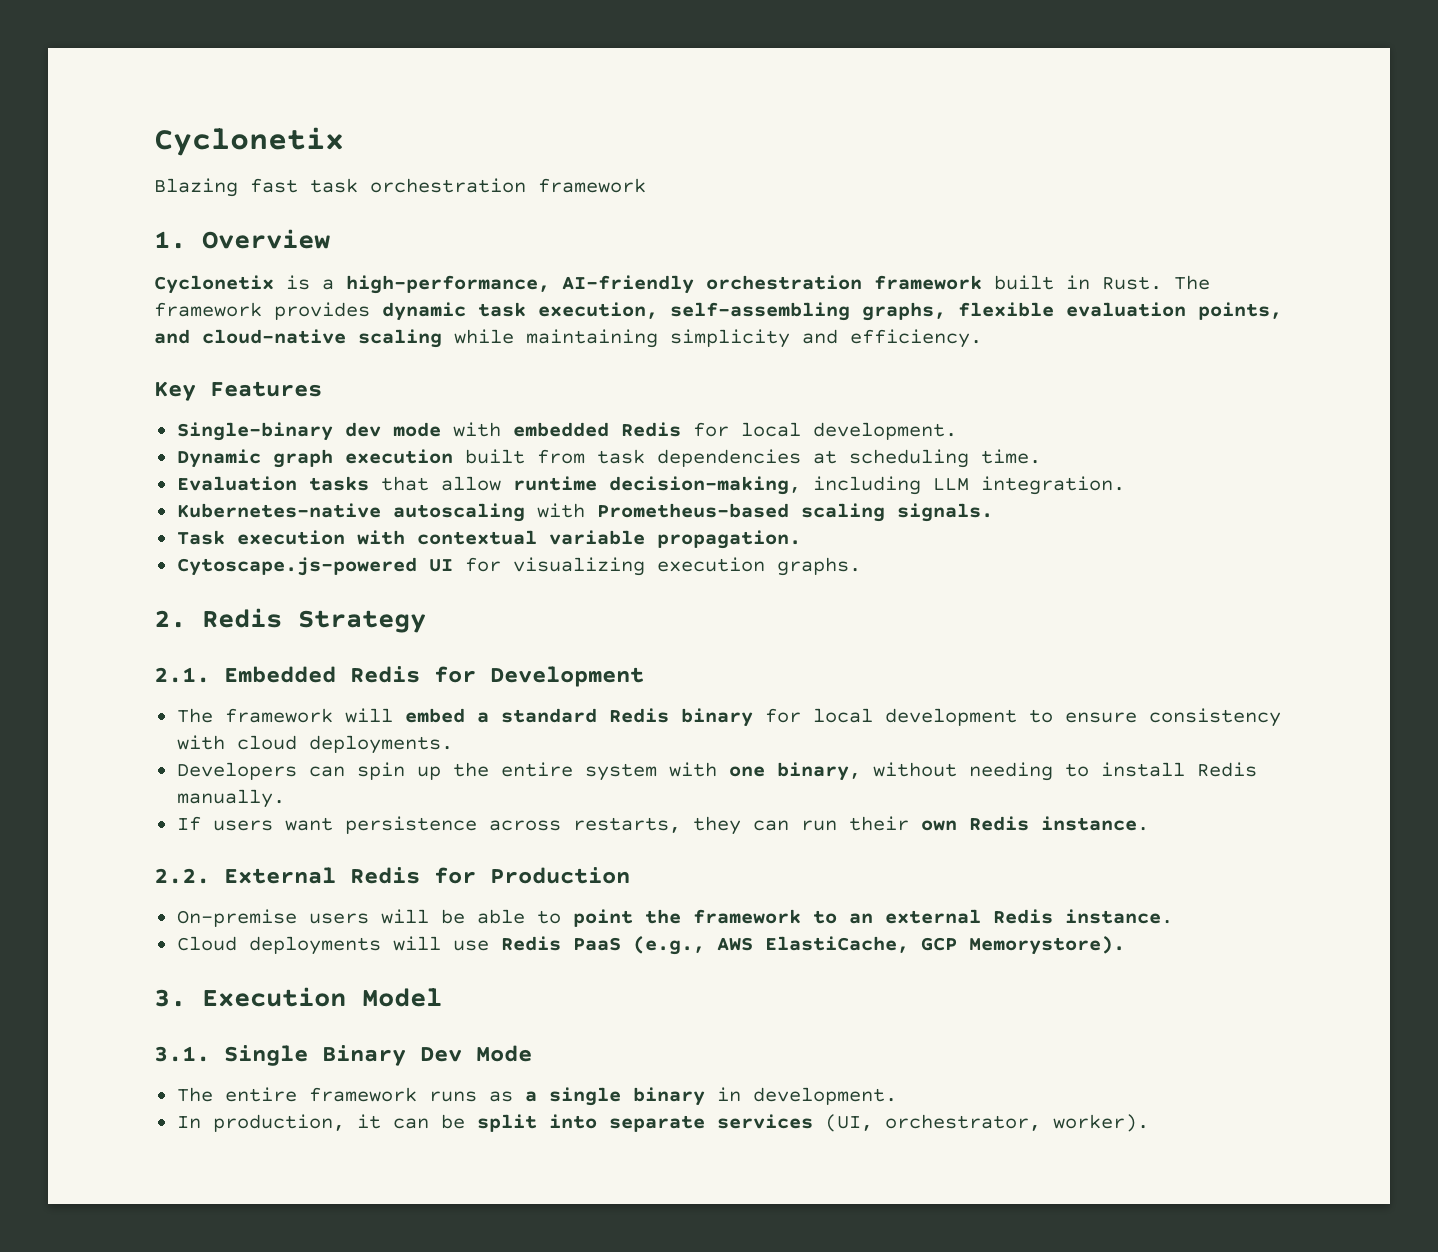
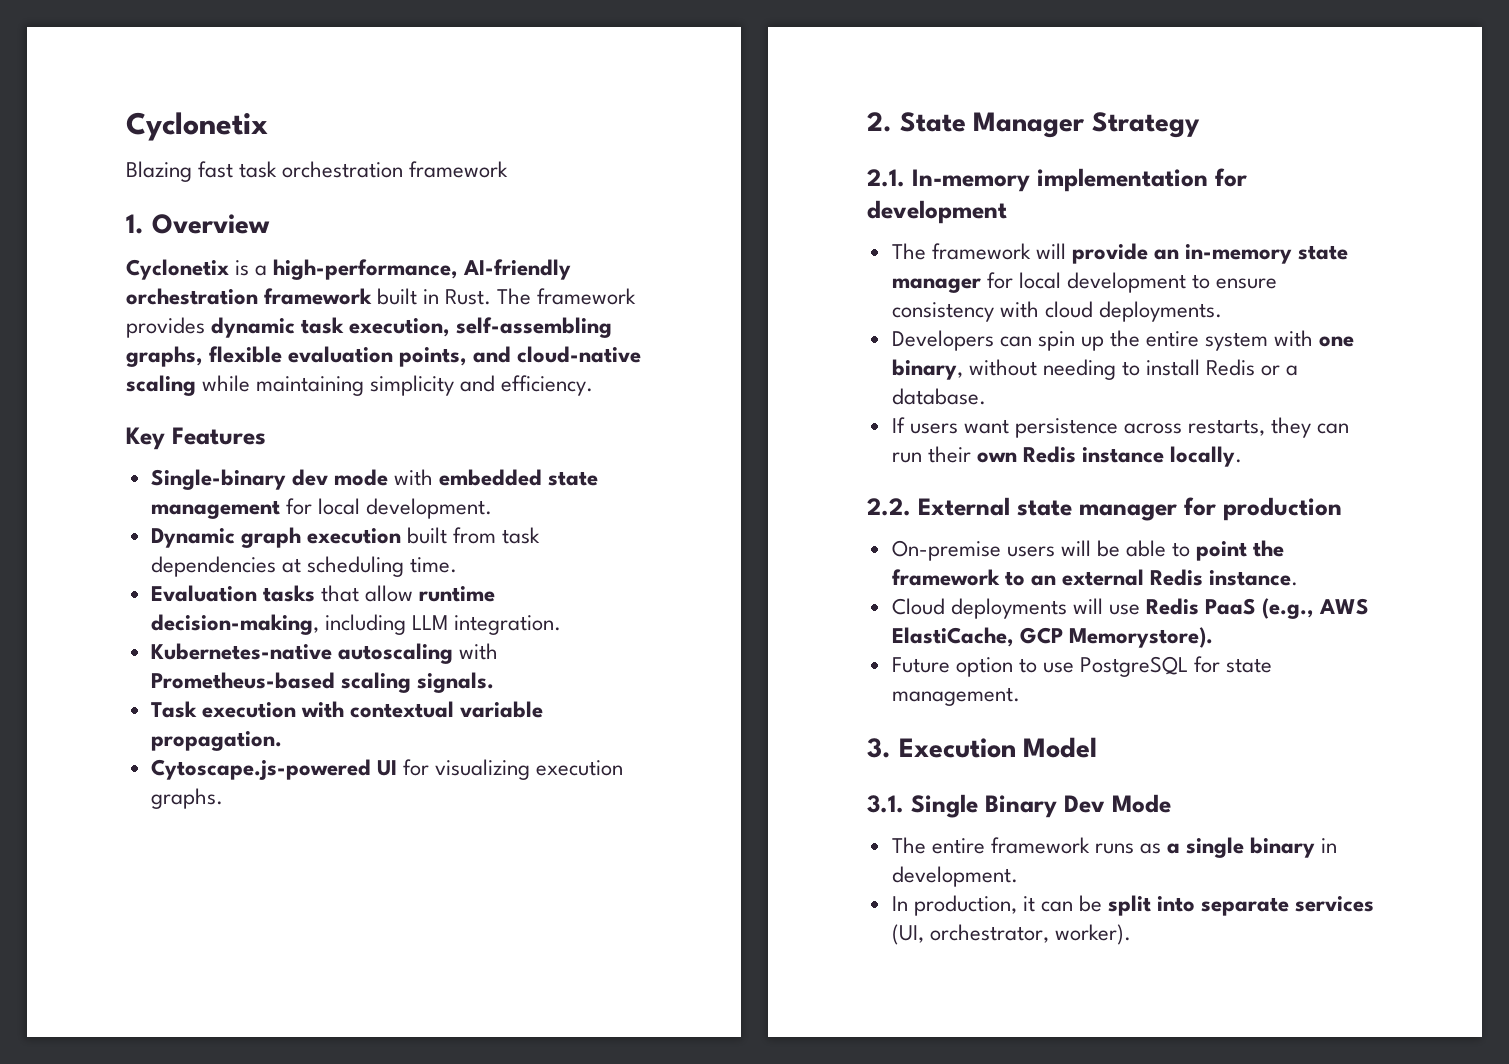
- Single-binary dev mode with embedded Redis for local development.
+ Single-binary dev mode with embedded state management for local development.
- 2. Redis Strategy
+ 2. State Manager Strategy
- 2.1. Embedded Redis for Development
+ 2.1. In-memory implementation for development
- The framework will embed a standard Redis binary for local development to ensure consistency with cloud deployments.
+ The framework will provide an in-memory state manager for local development to ensure consistency with cloud deployments.
- Developers can spin up the entire system with one binary, without needing to install Redis manually.
+ Developers can spin up the entire system with one binary, without needing to install Redis or a database.
- If users want persistence across restarts, they can run their own Redis instance.
+ If users want persistence across restarts, they can run their own Redis instance locally.
- 2.2. External Redis for Production
+ 2.2. External state manager for production
+ Future option to use PostgreSQL for state management.

